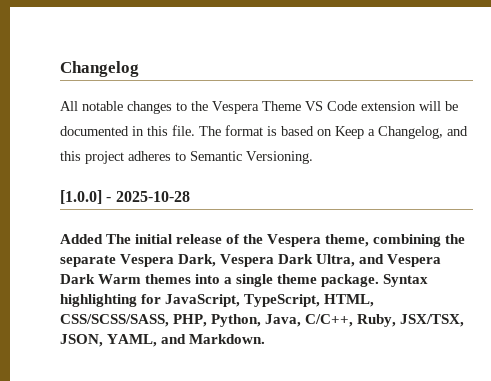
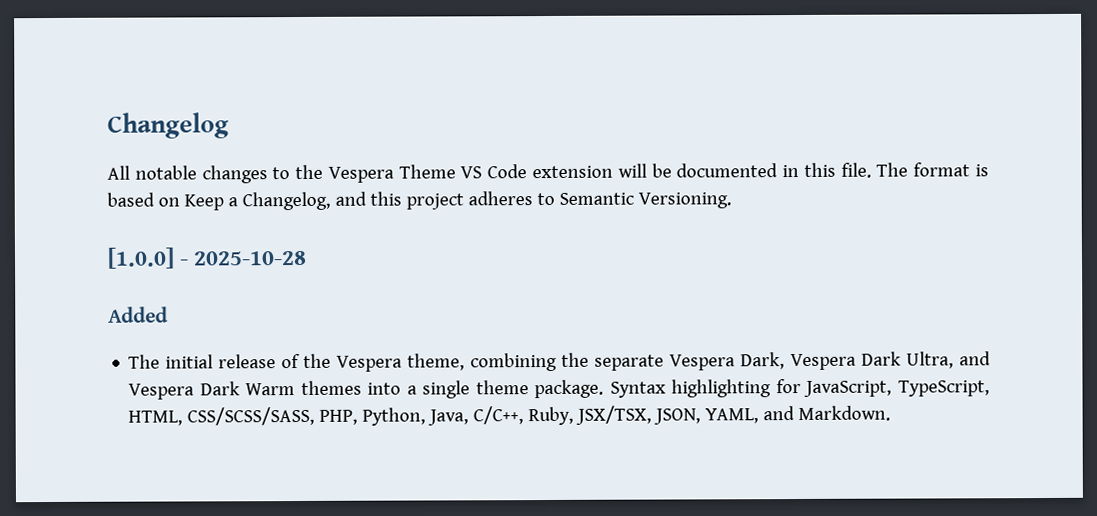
- Added The initial release of the Vespera theme, combining the separate Vespera Dark, Vespera Dark Ultra, and Vespera Dark Warm themes into a single theme package.
+ Added
+ The initial release of the Vespera theme, combining the separate Vespera Dark, Vespera Dark Ultra, and Vespera Dark Warm themes into a single theme package.

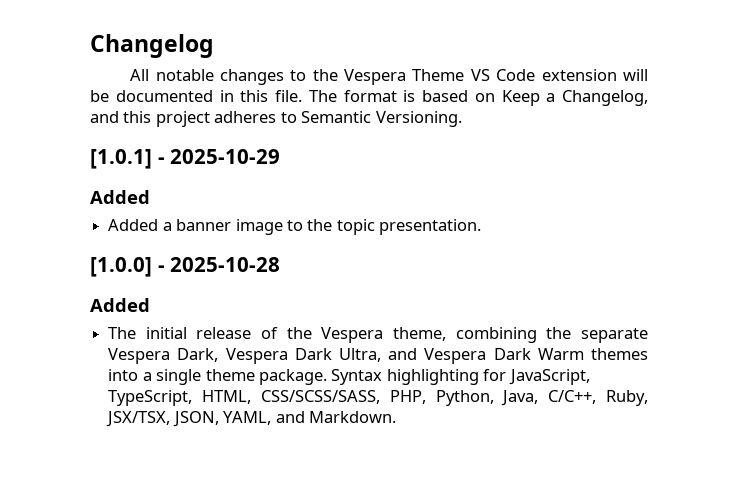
+ [1.0.1] - 2025-10-29
+ Added
+ Added a banner image to the topic presentation.

